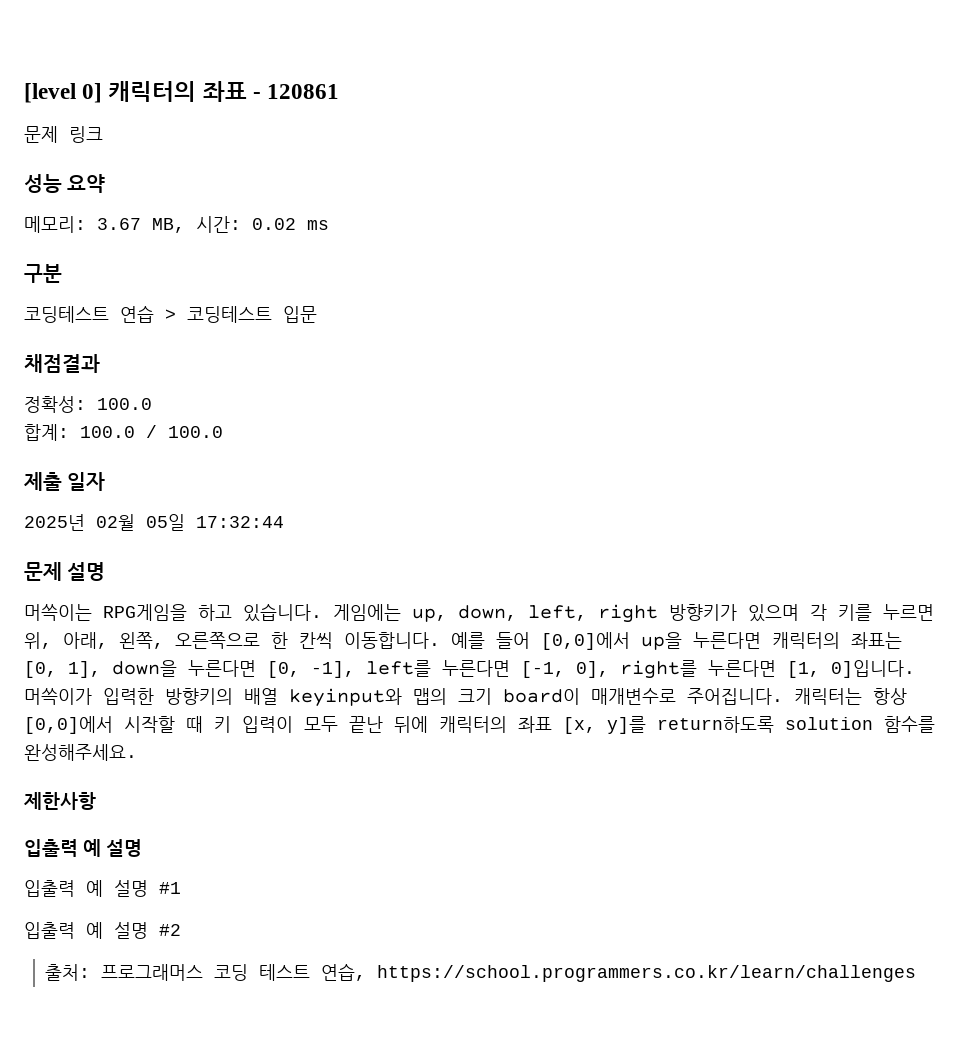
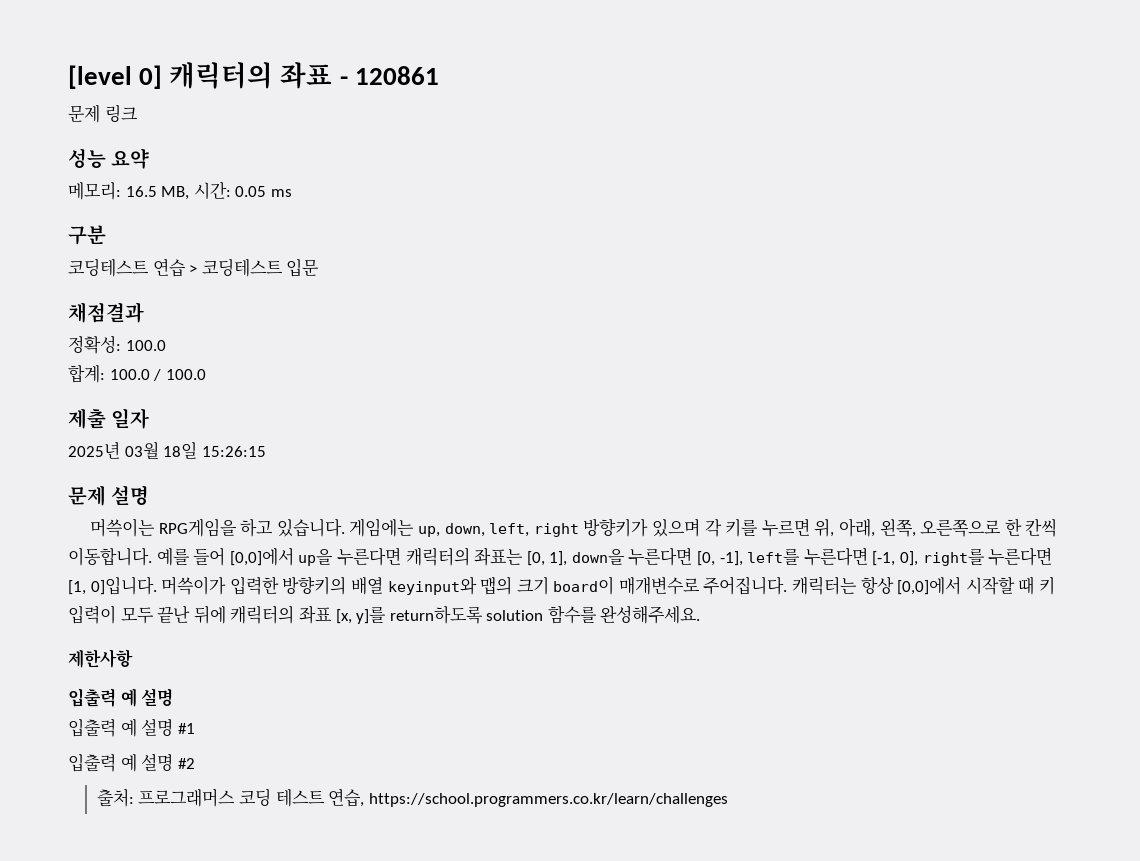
- 메모리: 3.67 MB, 시간: 0.02 ms
+ 메모리: 16.5 MB, 시간: 0.05 ms
- 2025년 02월 05일 17:32:44
+ 2025년 03월 18일 15:26:15

